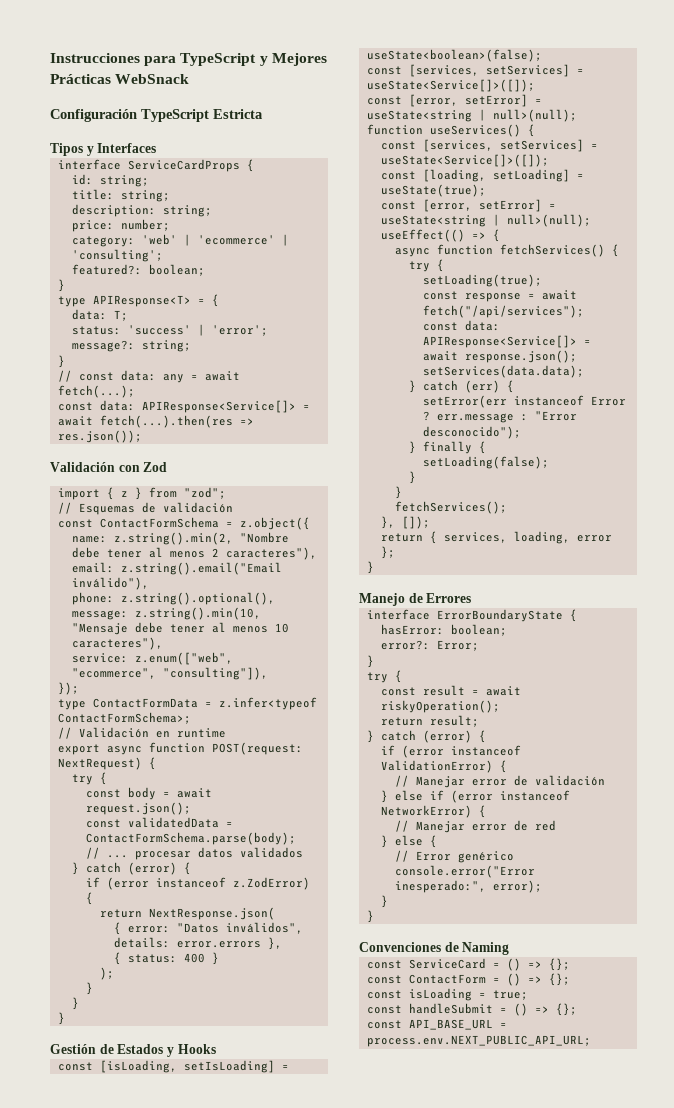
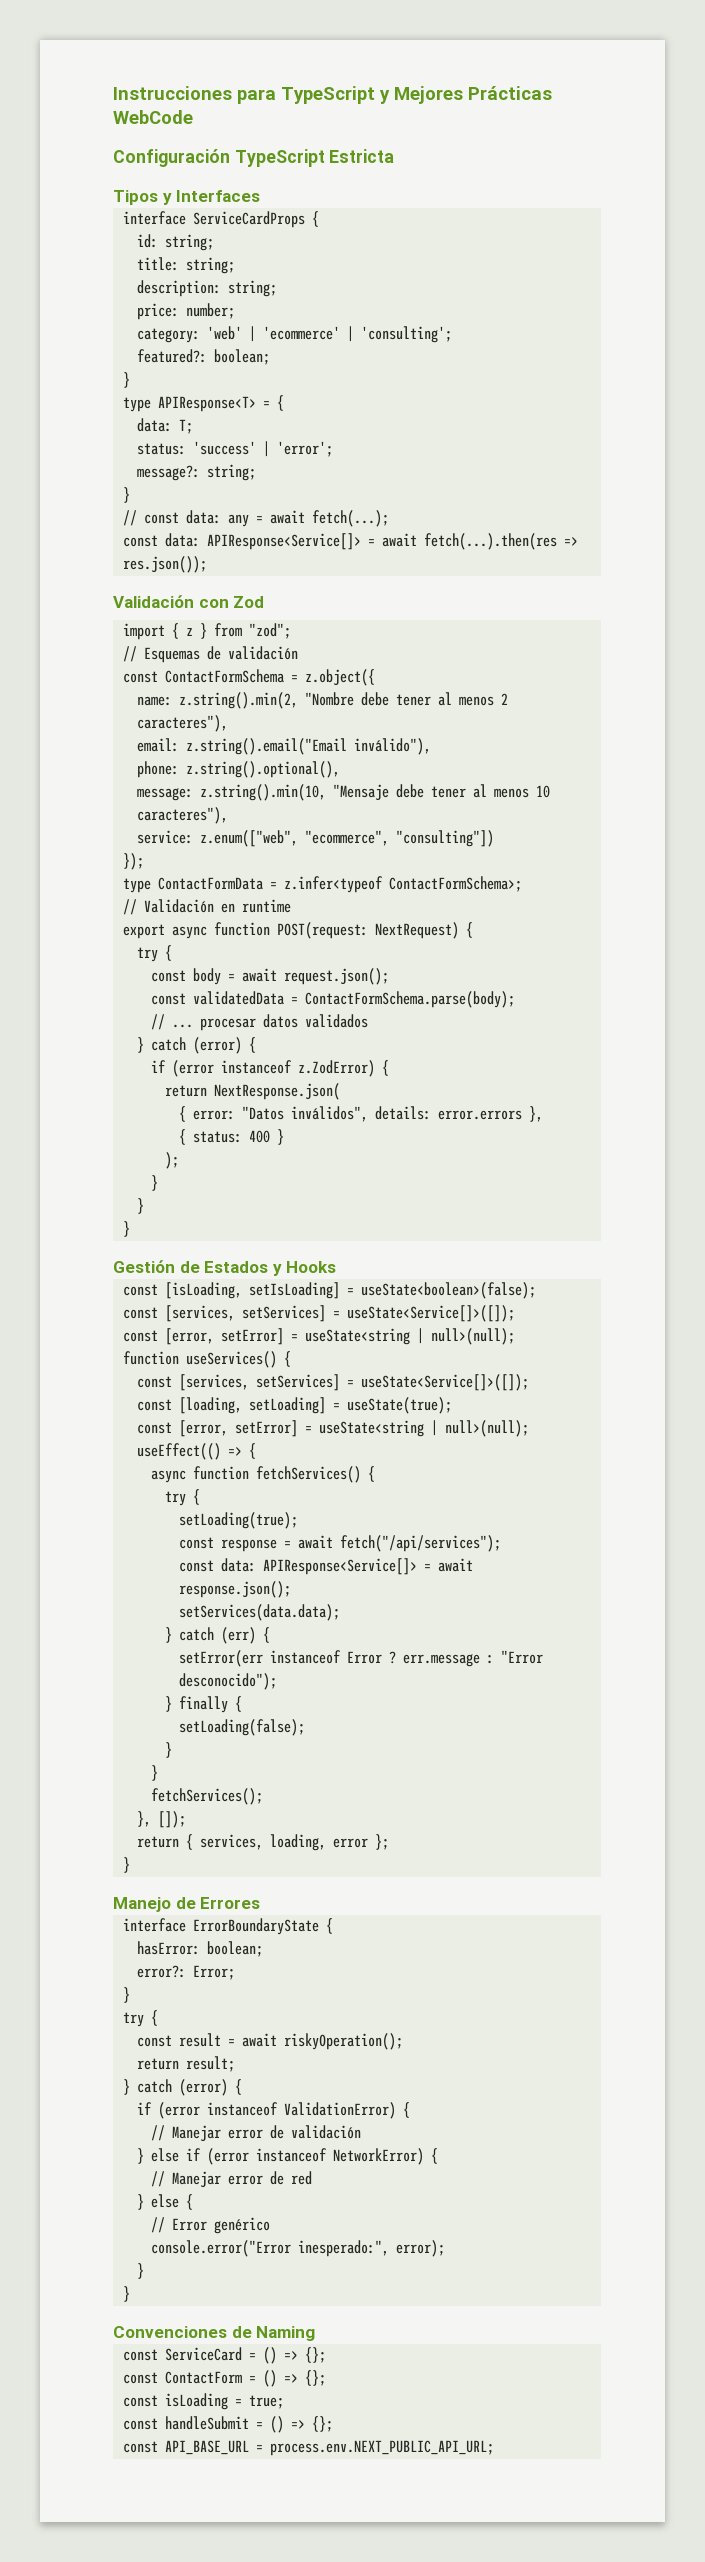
- Instrucciones para TypeScript y Mejores Prácticas WebSnack
+ Instrucciones para TypeScript y Mejores Prácticas WebCode
- service: z.enum(["web", "ecommerce", "consulting"]),
+ service: z.enum(["web", "ecommerce", "consulting"])

